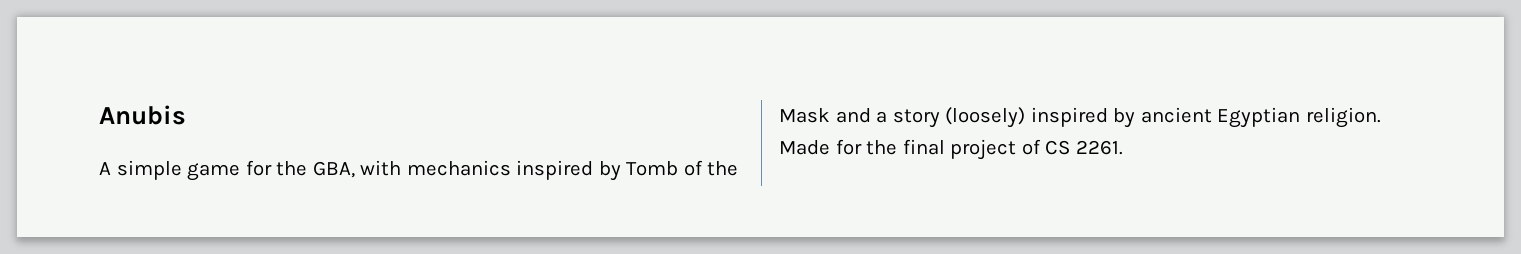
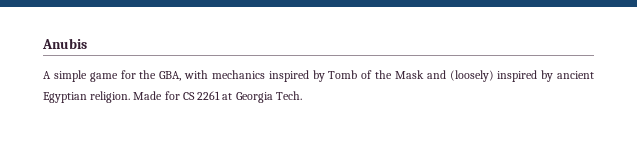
- A simple game for the GBA, with mechanics inspired by Tomb of the Mask and a story (loosely) inspired by ancient Egyptian religion.
+ A simple game for the GBA, with mechanics inspired by Tomb of the Mask and (loosely) inspired by ancient Egyptian religion.
- Made for the final project of CS 2261.
+ Made for CS 2261 at Georgia Tech.

